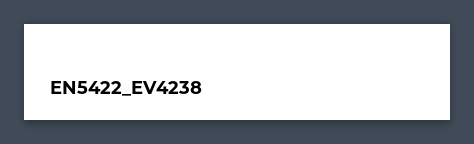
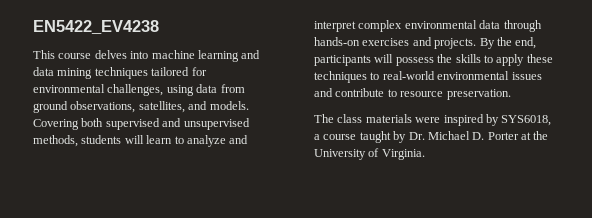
+ This course delves into machine learning and data mining techniques tailored for environmental challenges, using data from ground observations, satellites, and models. Covering both supervised and unsupervised methods, students will learn to analyze and interpret complex environmental data through hands-on exercises and projects. By the end, participants will possess the skills to apply these techniques to real-world environmental issues and contribute to resource preservation.
+ The class materials were inspired by SYS6018, a course taught by Dr. Michael D. Porter at the University of Virginia.

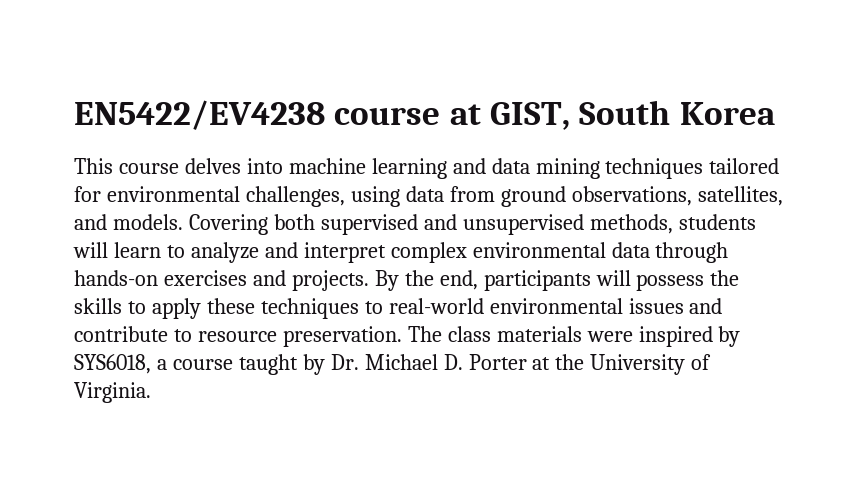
- EN5422_EV4238
+ EN5422/EV4238 course at GIST, South Korea
- By the end, participants will possess the skills to apply these techniques to real-world environmental issues and contribute to resource preservation.
- The class materials were inspired by SYS6018, a course taught by Dr. Michael D. Porter at the University of Virginia.
+ By the end, participants will possess the skills to apply these techniques to real-world environmental issues and contribute to resource preservation. The class materials were inspired by SYS6018, a course taught by Dr. Michael D. Porter at the University of Virginia.

